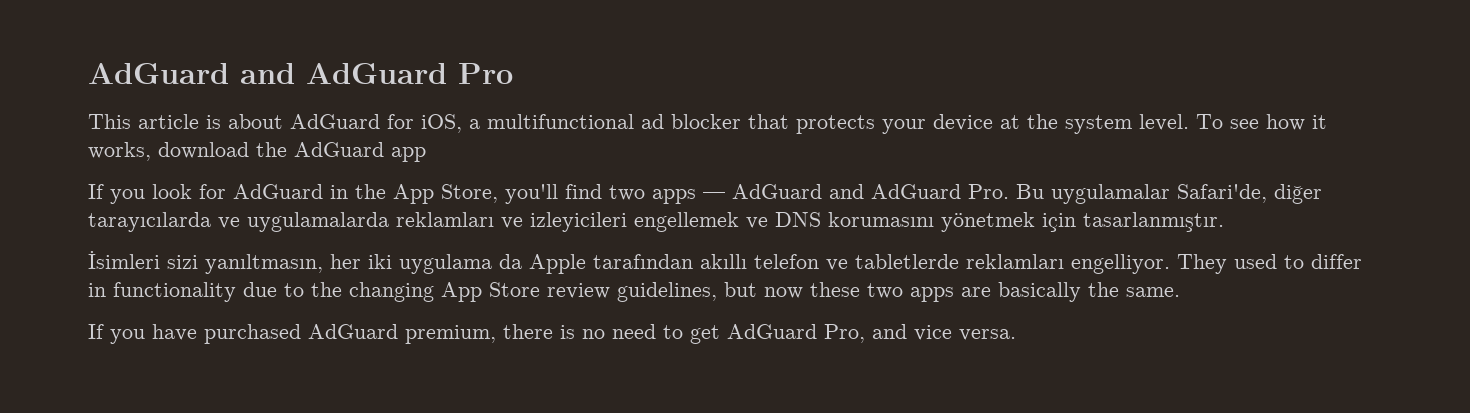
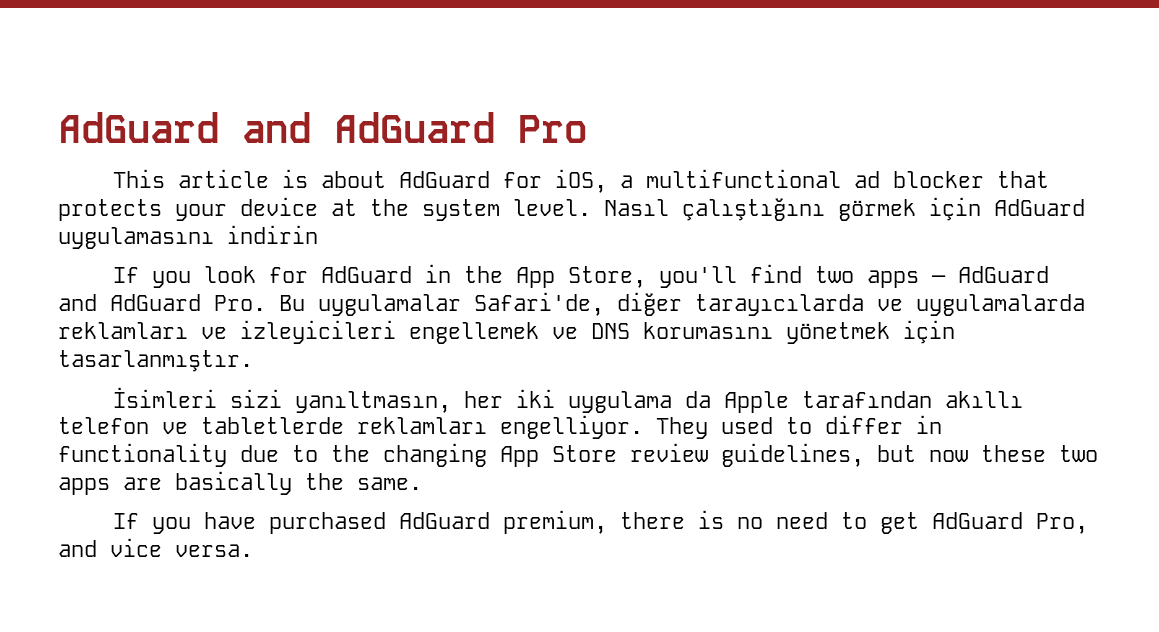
- To see how it works, download the AdGuard app
+ Nasıl çalıştığını görmek için AdGuard uygulamasını indirin

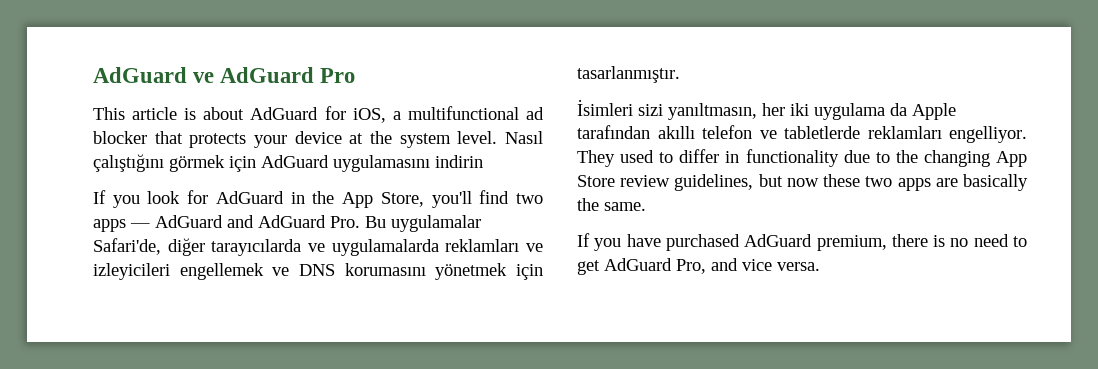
- AdGuard and AdGuard Pro
+ AdGuard ve AdGuard Pro

